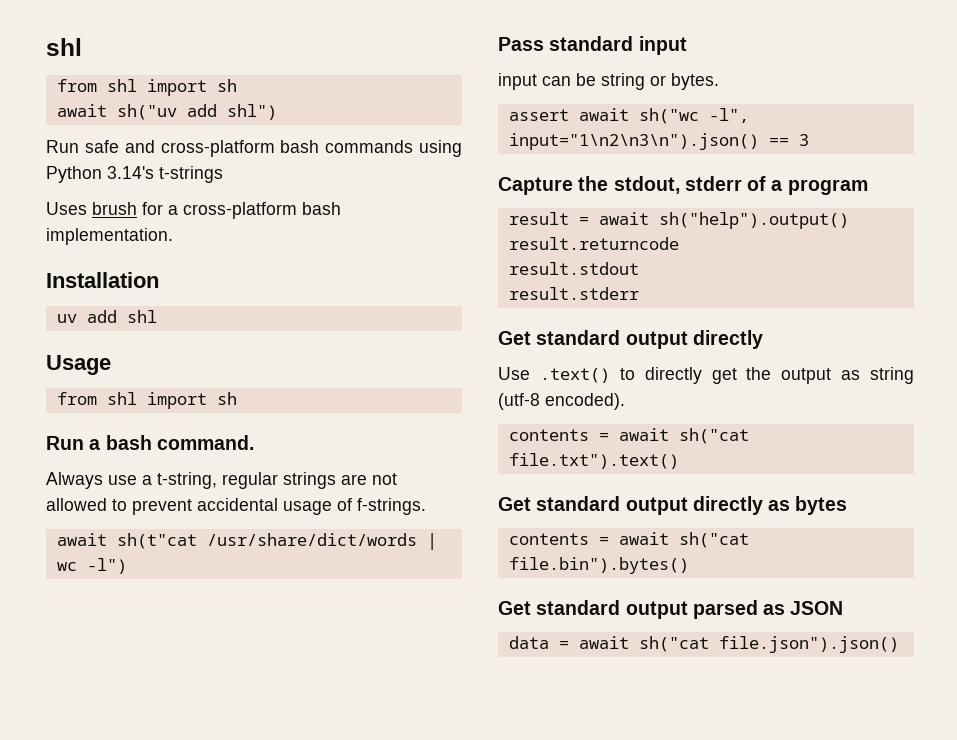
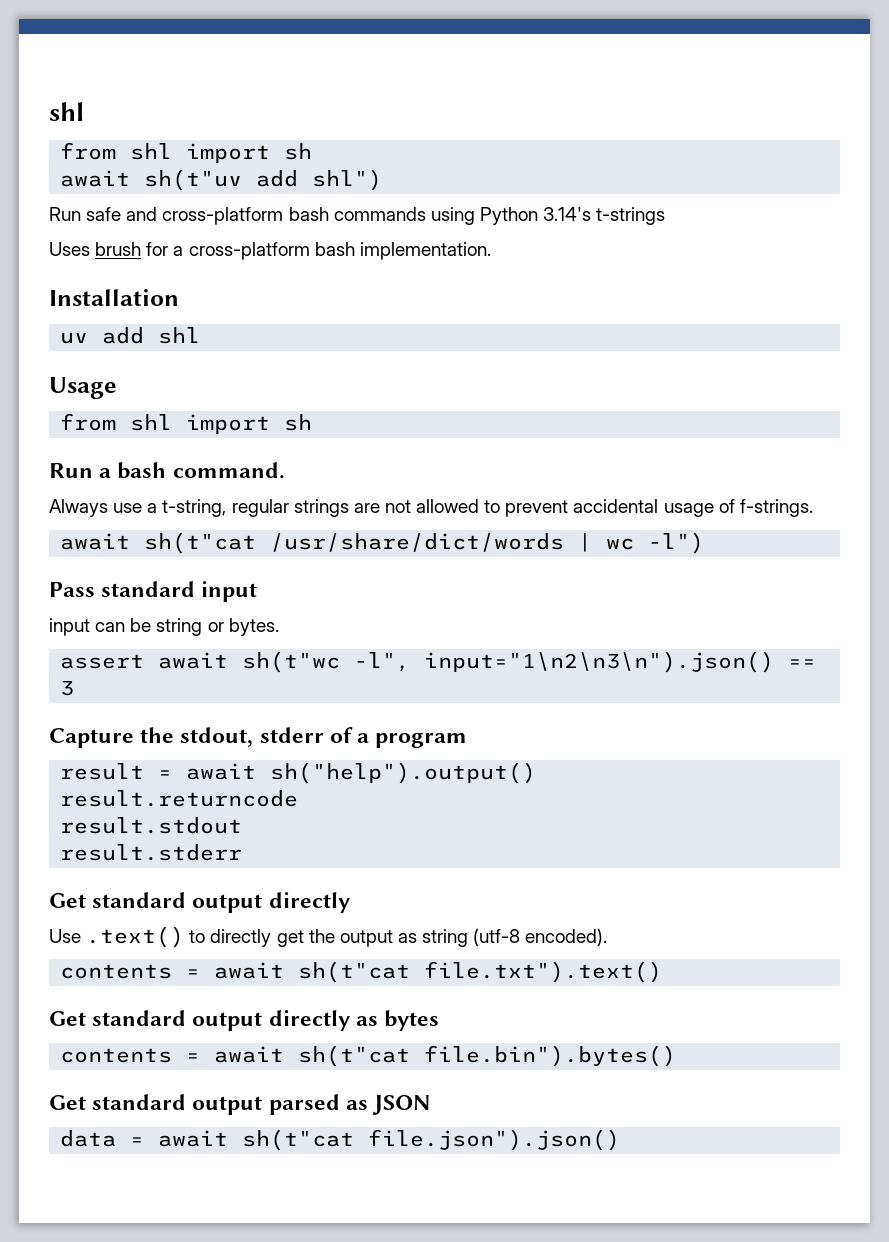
- await sh("uv add shl")
+ await sh(t"uv add shl")
- assert await sh("wc -l", input="1\n2\n3\n").json() == 3
+ assert await sh(t"wc -l", input="1\n2\n3\n").json() == 3
- contents = await sh("cat file.txt").text()
+ contents = await sh(t"cat file.txt").text()
- contents = await sh("cat file.bin").bytes()
+ contents = await sh(t"cat file.bin").bytes()
- data = await sh("cat file.json").json()
+ data = await sh(t"cat file.json").json()

